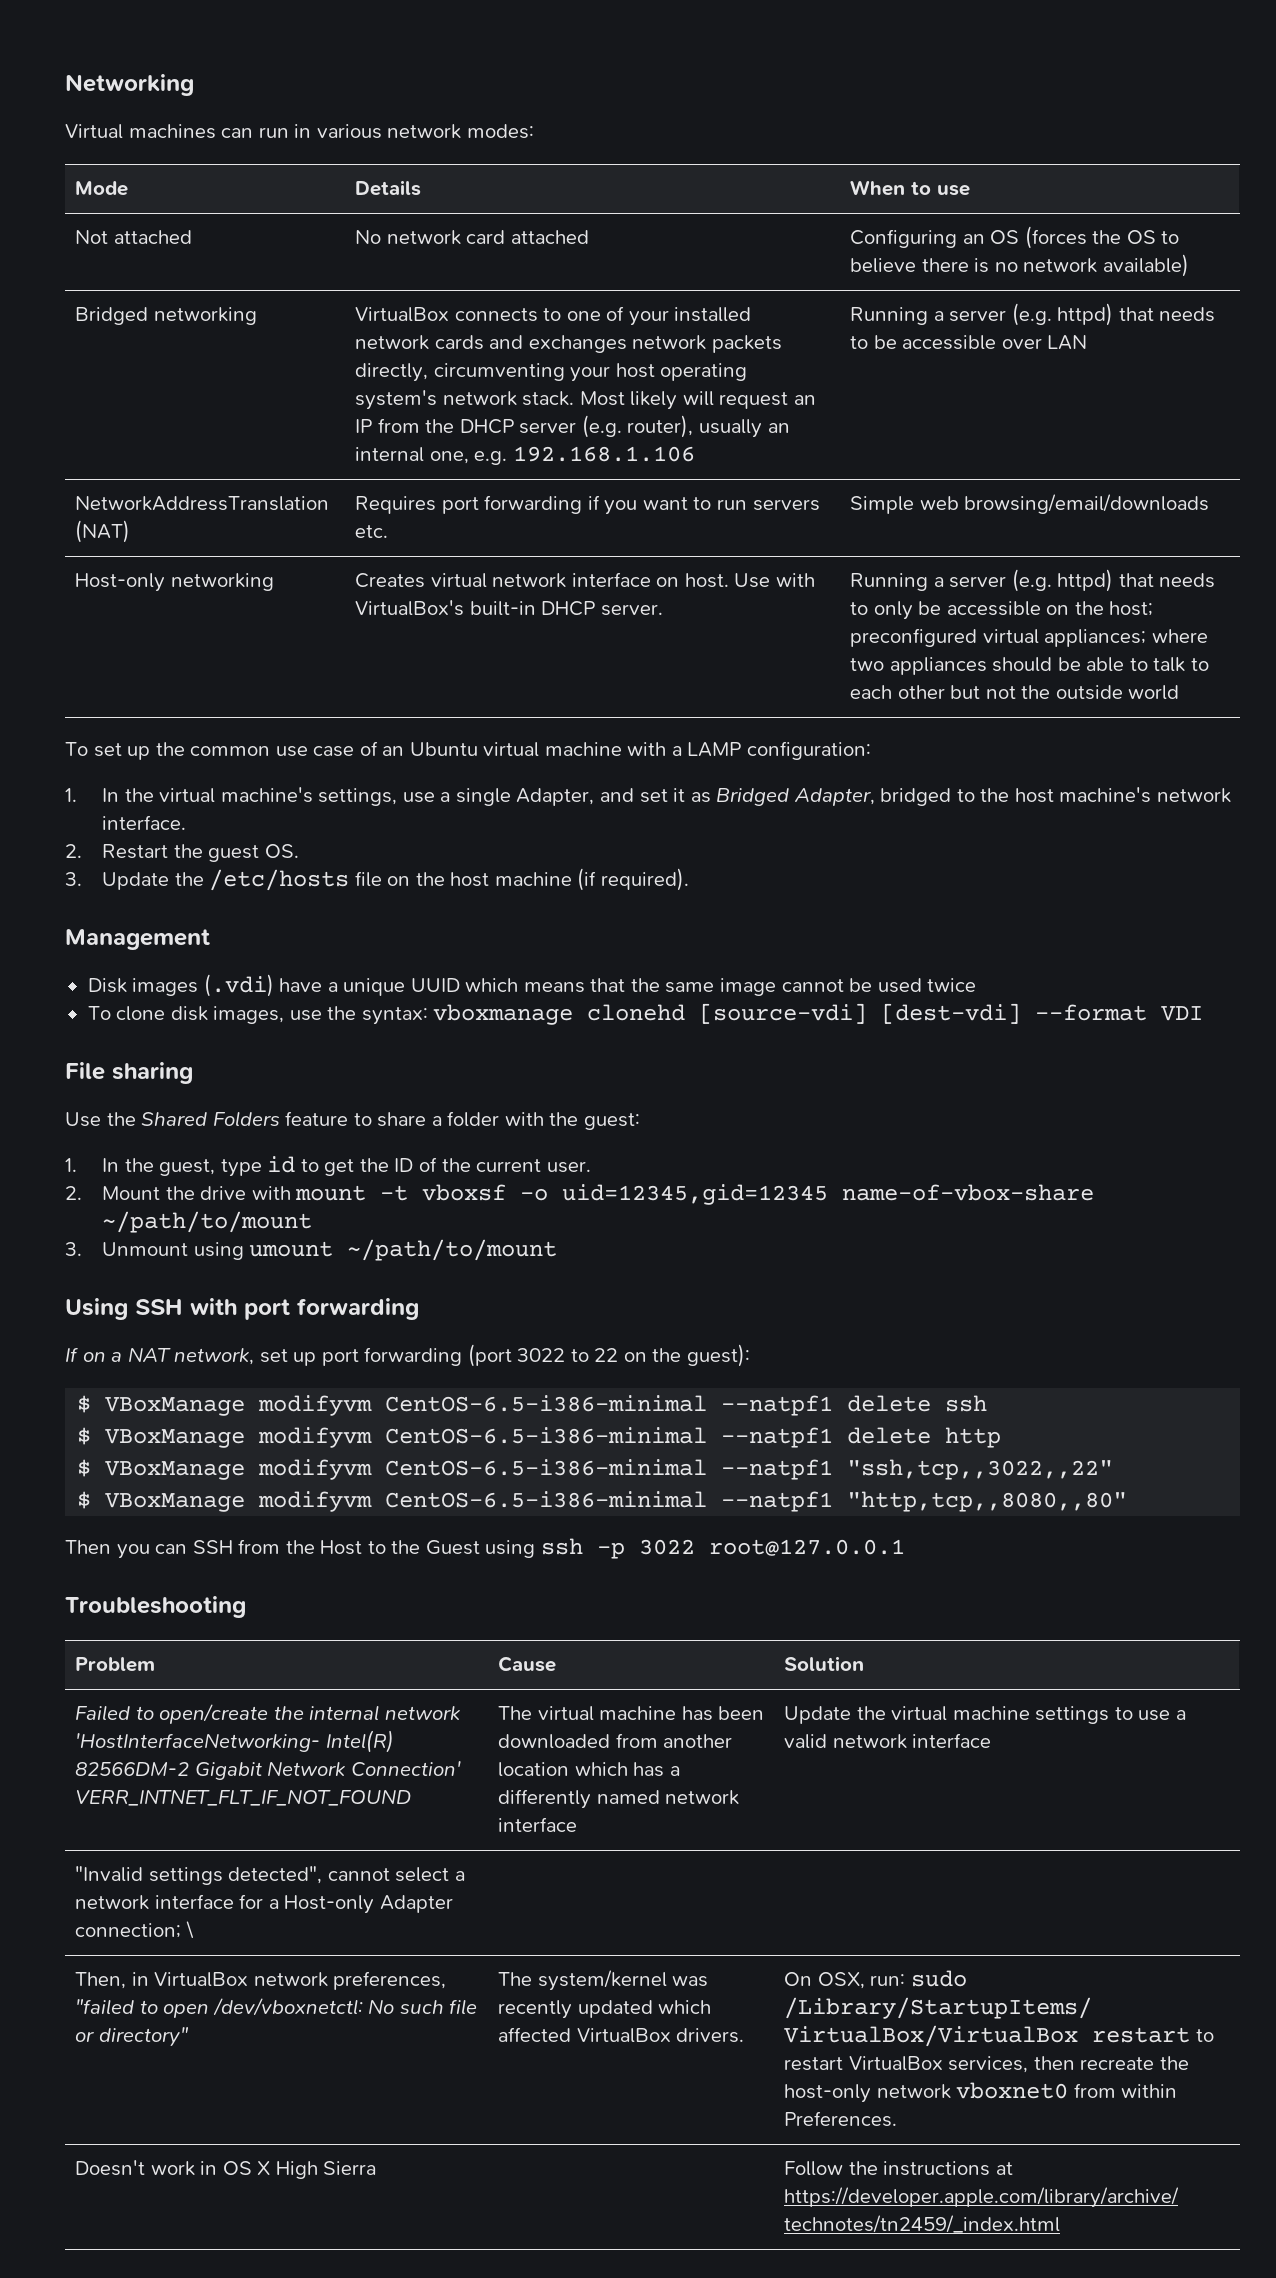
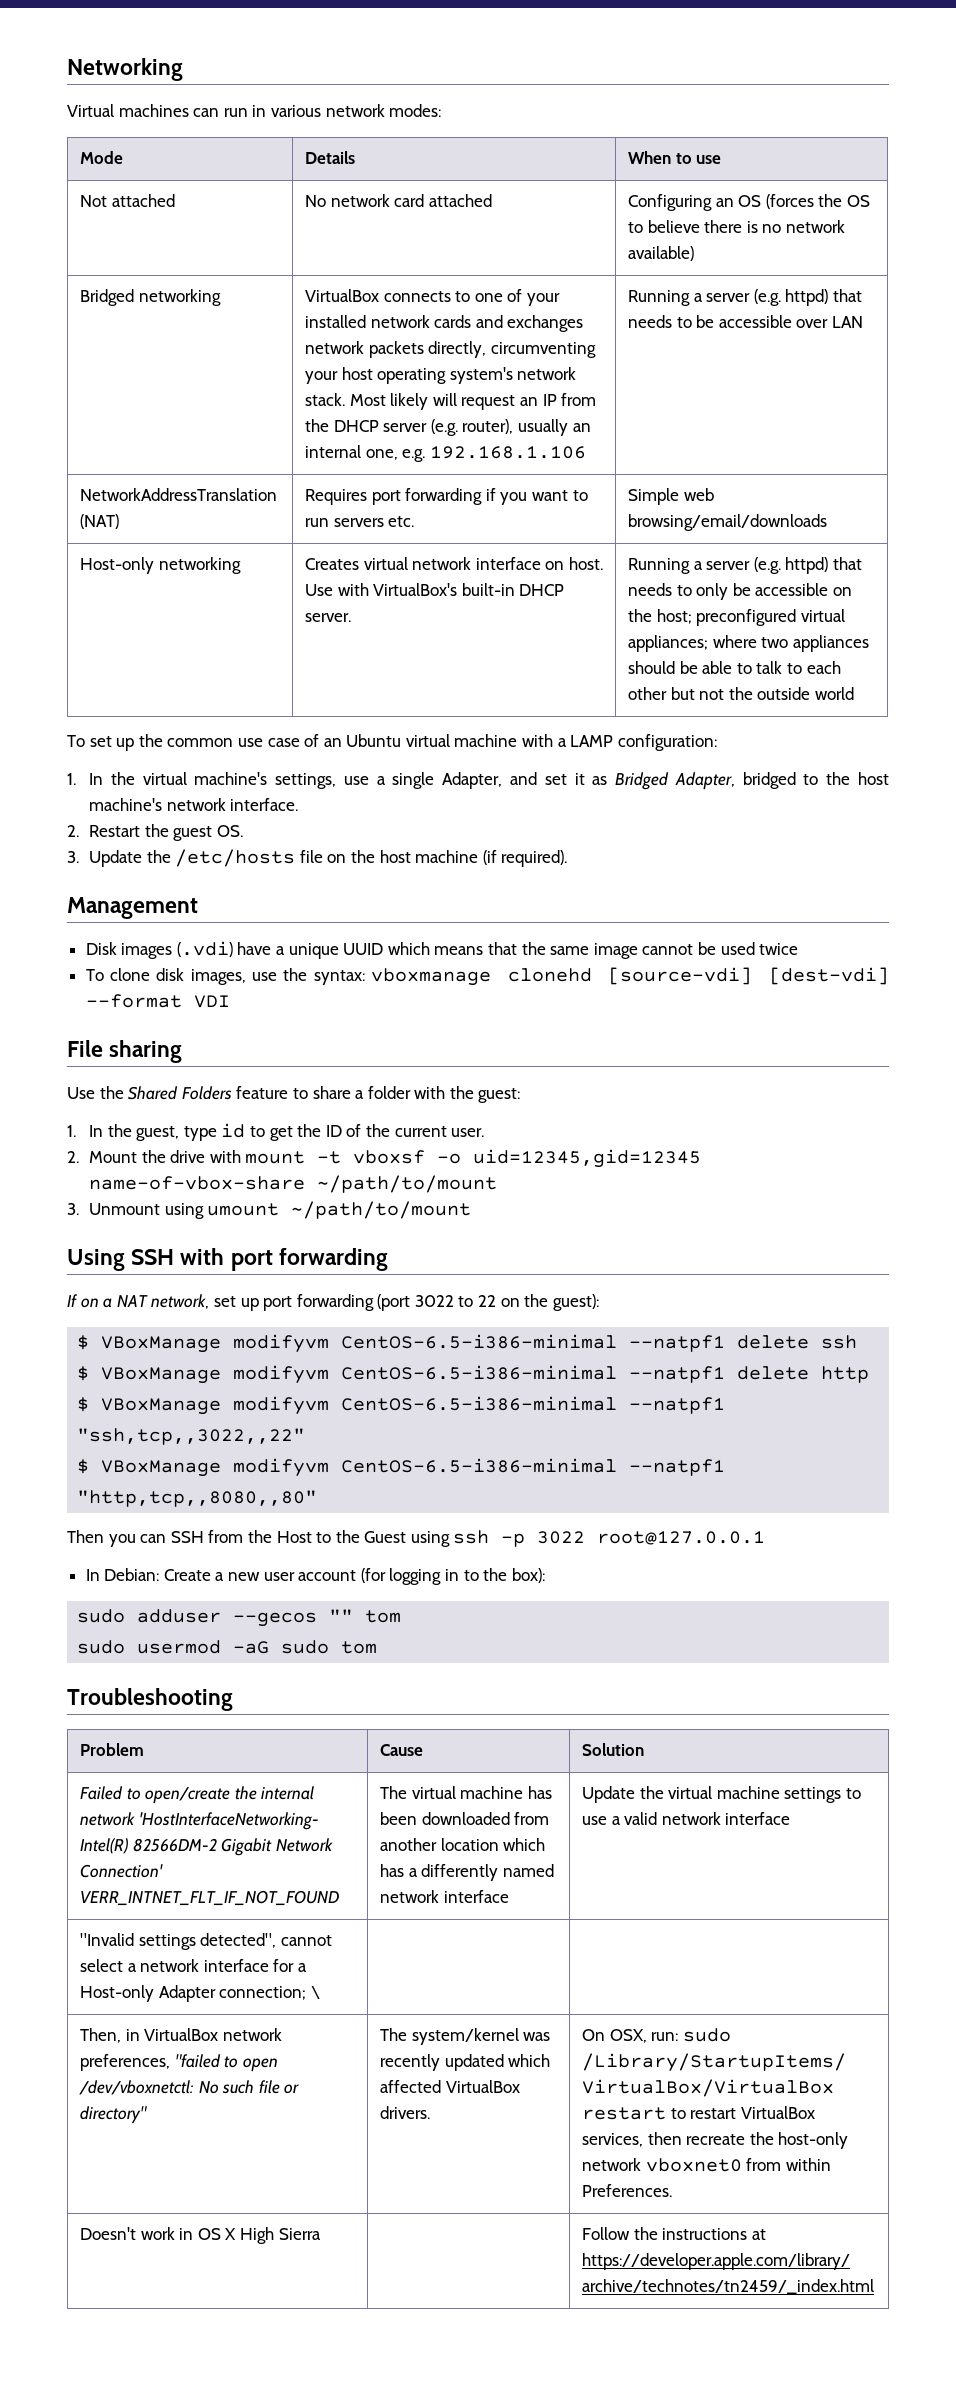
+ In Debian: Create a new user account (for logging in to the box):
+ sudo adduser --gecos "" tom
+ sudo usermod -aG sudo tom

